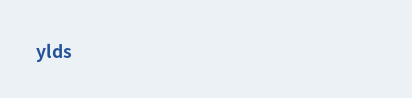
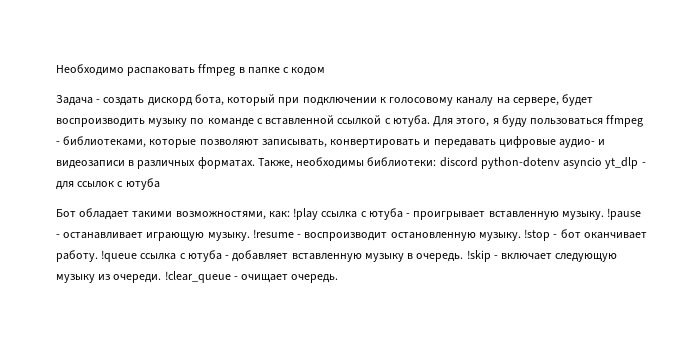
- ylds
+ Необходимо распаковать ffmpeg в папке с кодом
+ Задача - создать дискорд бота, который при подключении к голосовому каналу на сервере, будет воспроизводить музыку по команде с вставленной ссылкой с ютуба. Для этого, я буду пользоваться ffmpeg - библиотеками, которые позволяют записывать, конвертировать и передавать цифровые аудио- и видеозаписи в различных форматах. Также, необходимы библиотеки: discord python-dotenv asyncio yt_dlp - для ссылок с ютуба
+ Бот обладает такими возможностями, как: !play ссылка с ютуба - проигрывает вставленную музыку. !pause - останавливает играющую музыку. !resume - воспроизводит остановленную музыку. !stop - бот оканчивает работу. !queue ссылка с ютуба - добавляет вставленную музыку в очередь. !skip - включает следующую музыку из очереди. !clear_queue - очищает очередь.

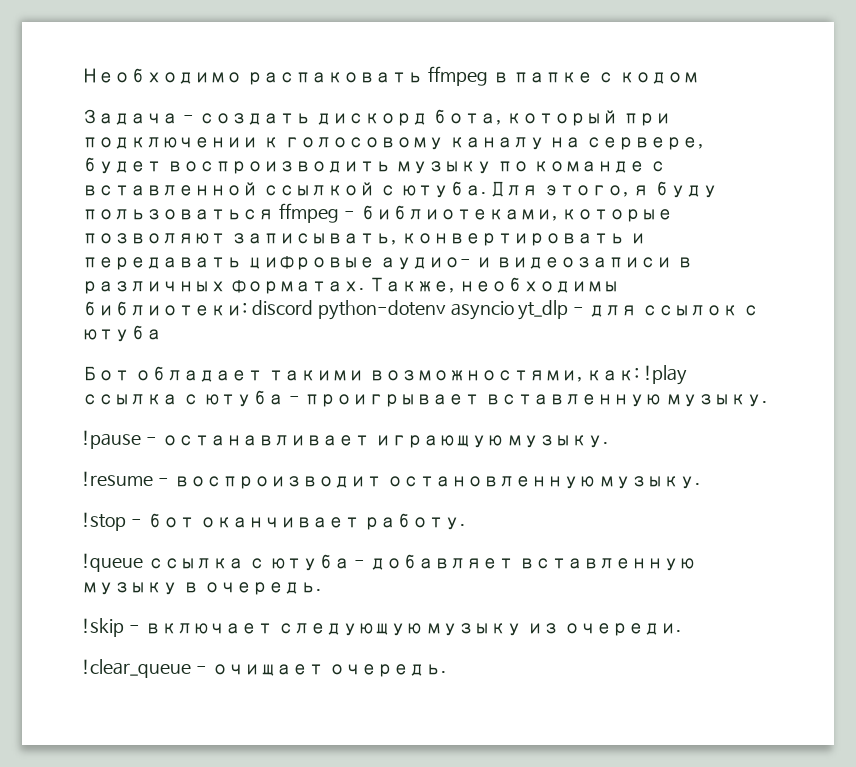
- Бот обладает такими возможностями, как: !play ссылка с ютуба - проигрывает вставленную музыку. !pause - останавливает играющую музыку. !resume - воспроизводит остановленную музыку. !stop - бот оканчивает работу. !queue ссылка с ютуба - добавляет вставленную музыку в очередь. !skip - включает следующую музыку из очереди. !clear_queue - очищает очередь.
+ Бот обладает такими возможностями, как: !play ссылка с ютуба - проигрывает вставленную музыку.
+ !pause - останавливает играющую музыку.
+ !resume - воспроизводит остановленную музыку.
+ !stop - бот оканчивает работу.
+ !queue ссылка с ютуба - добавляет вставленную музыку в очередь.
+ !skip - включает следующую музыку из очереди.
+ !clear_queue - очищает очередь.

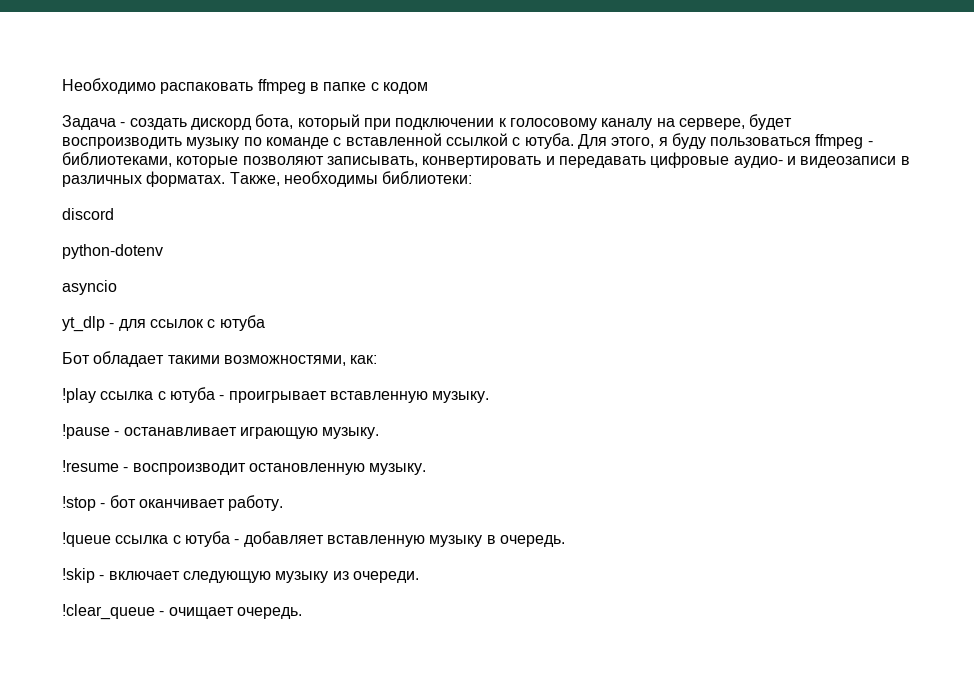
- Также, необходимы библиотеки: discord python-dotenv asyncio yt_dlp - для ссылок с ютуба
+ Также, необходимы библиотеки:
+ discord
+ python-dotenv
+ asyncio
+ yt_dlp - для ссылок с ютуба
- Бот обладает такими возможностями, как: !play ссылка с ютуба - проигрывает вставленную музыку.
+ Бот обладает такими возможностями, как:
+ !play ссылка с ютуба - проигрывает вставленную музыку.

